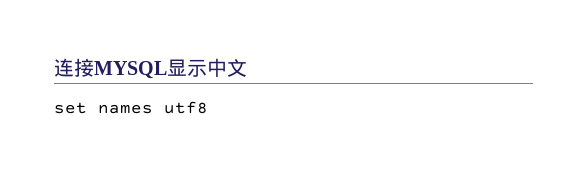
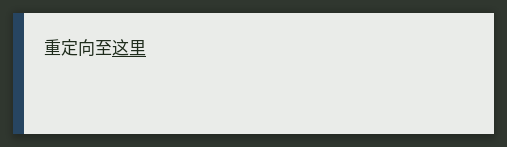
- 连接MYSQL显示中文
- set names utf8
+ 重定向至这里

